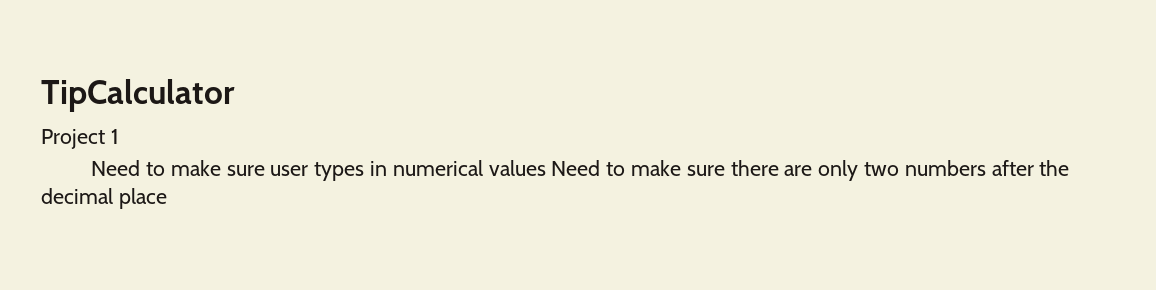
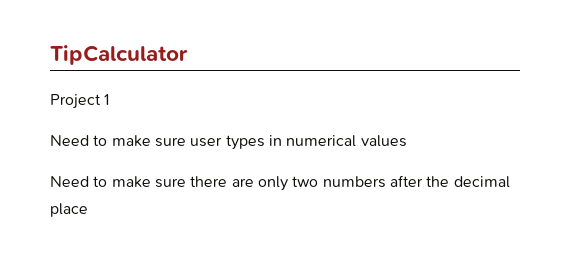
- Need to make sure user types in numerical values Need to make sure there are only two numbers after the decimal place
+ Need to make sure user types in numerical values
+ Need to make sure there are only two numbers after the decimal place

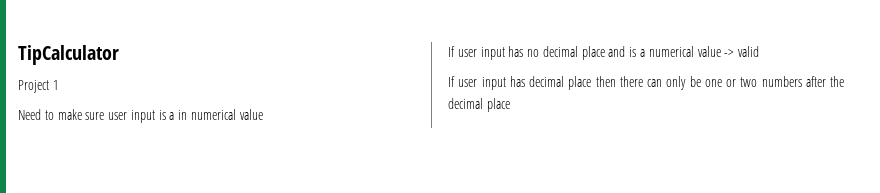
- Need to make sure user types in numerical values
- Need to make sure there are only two numbers after the decimal place
+ Need to make sure user input is a in numerical value
+ If user input has no decimal place and is a numerical value -> valid
+ If user input has decimal place then there can only be one or two numbers after the decimal place

